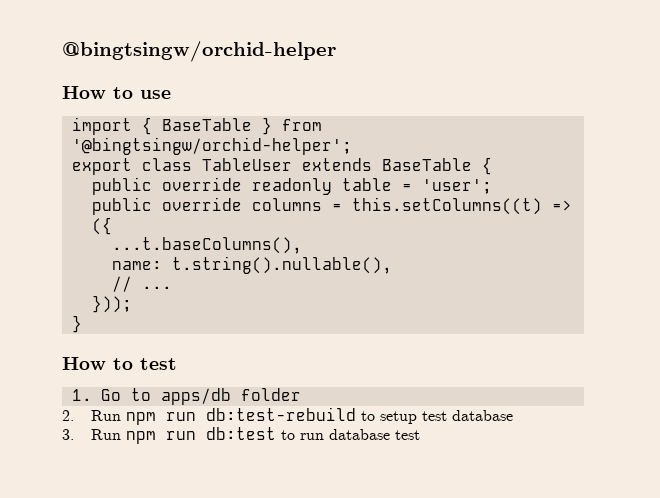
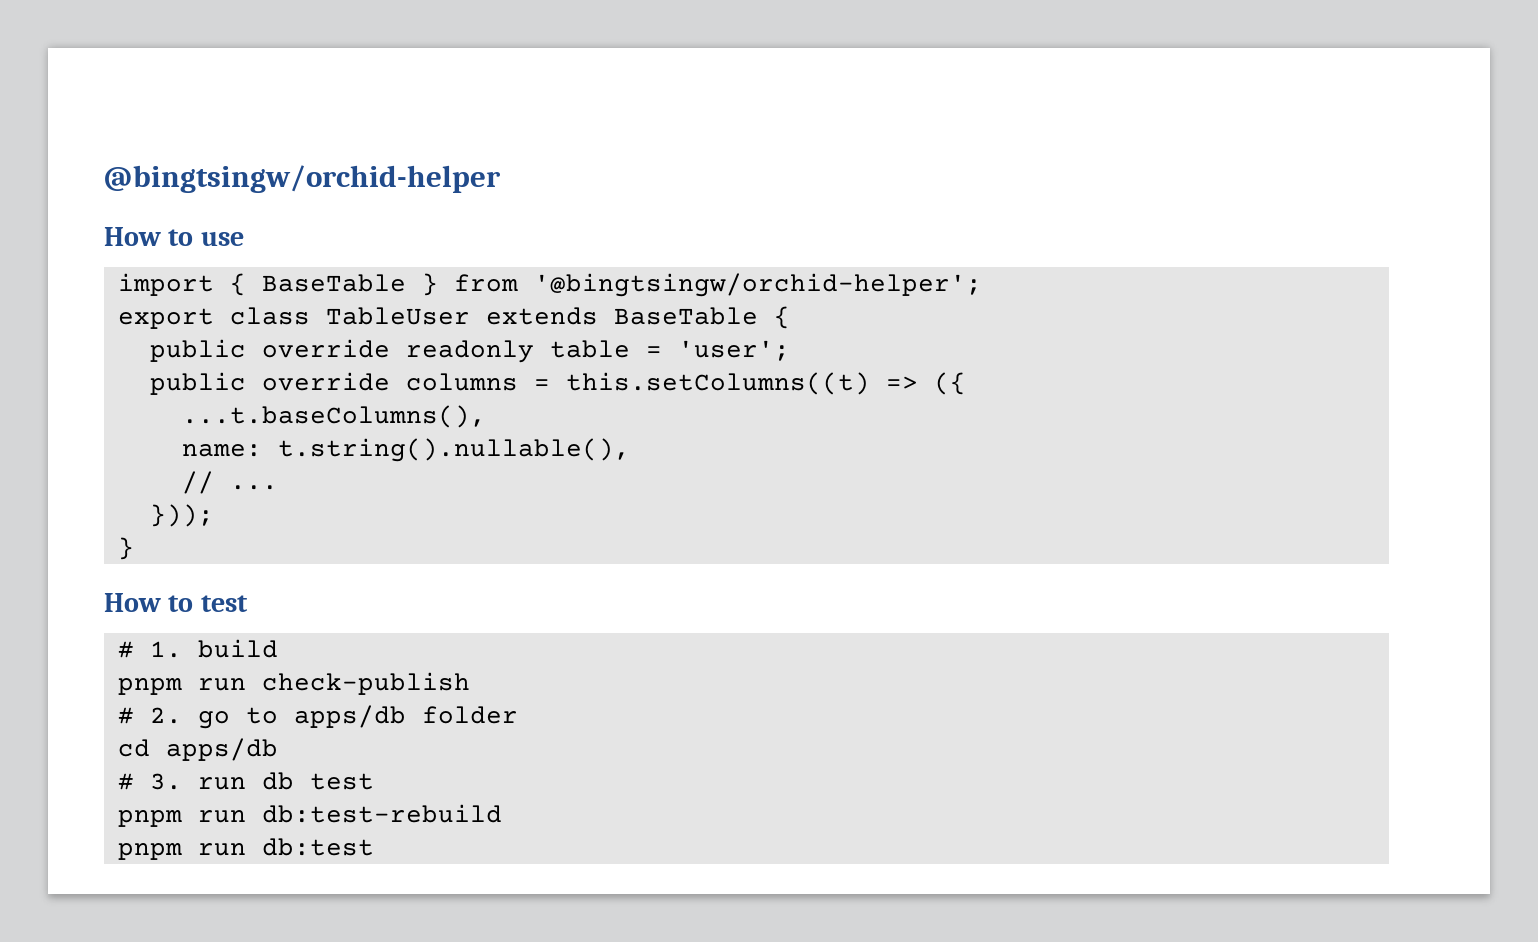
- 1. Go to apps/db folder
- 2. Run npm run db:test-rebuild to setup test database
- 3. Run npm run db:test to run database test
+ # 1. build
+ pnpm run check-publish
+ # 2. go to apps/db folder
+ cd apps/db
+ # 3. run db test
+ pnpm run db:test-rebuild
+ pnpm run db:test

